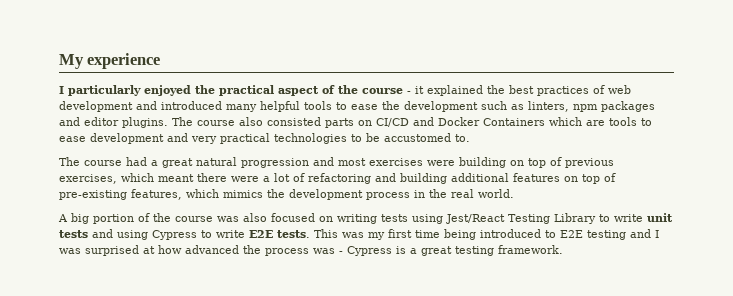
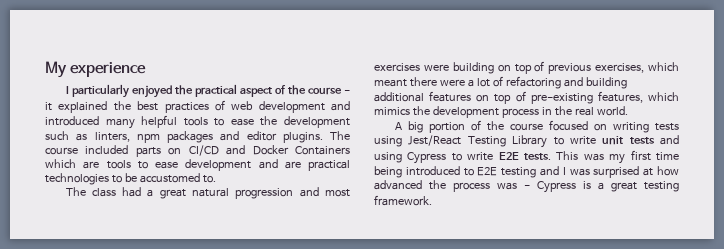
- The course also consisted parts on CI/CD and Docker Containers which are tools to ease development and very practical technologies to be accustomed to.
+ The course included parts on CI/CD and Docker Containers which are tools to ease development and are practical technologies to be accustomed to.
- The course had a great natural progression and most exercises were building on top of previous exercises, which meant there were a lot of refactoring and building additional features on top of pre-existing features, which mimics the development process in the real world.
+ The class had a great natural progression and most exercises were building on top of previous exercises, which meant there were a lot of refactoring and building additional features on top of pre-existing features, which mimics the development process in the real world.
- A big portion of the course was also focused on writing tests using Jest/React Testing Library to write unit tests and using Cypress to write E2E tests.
+ A big portion of the course focused on writing tests using Jest/React Testing Library to write unit tests and using Cypress to write E2E tests.

